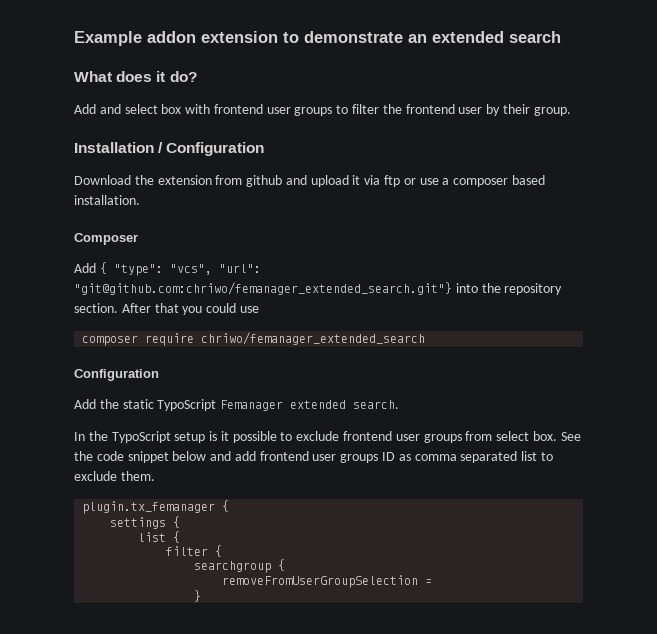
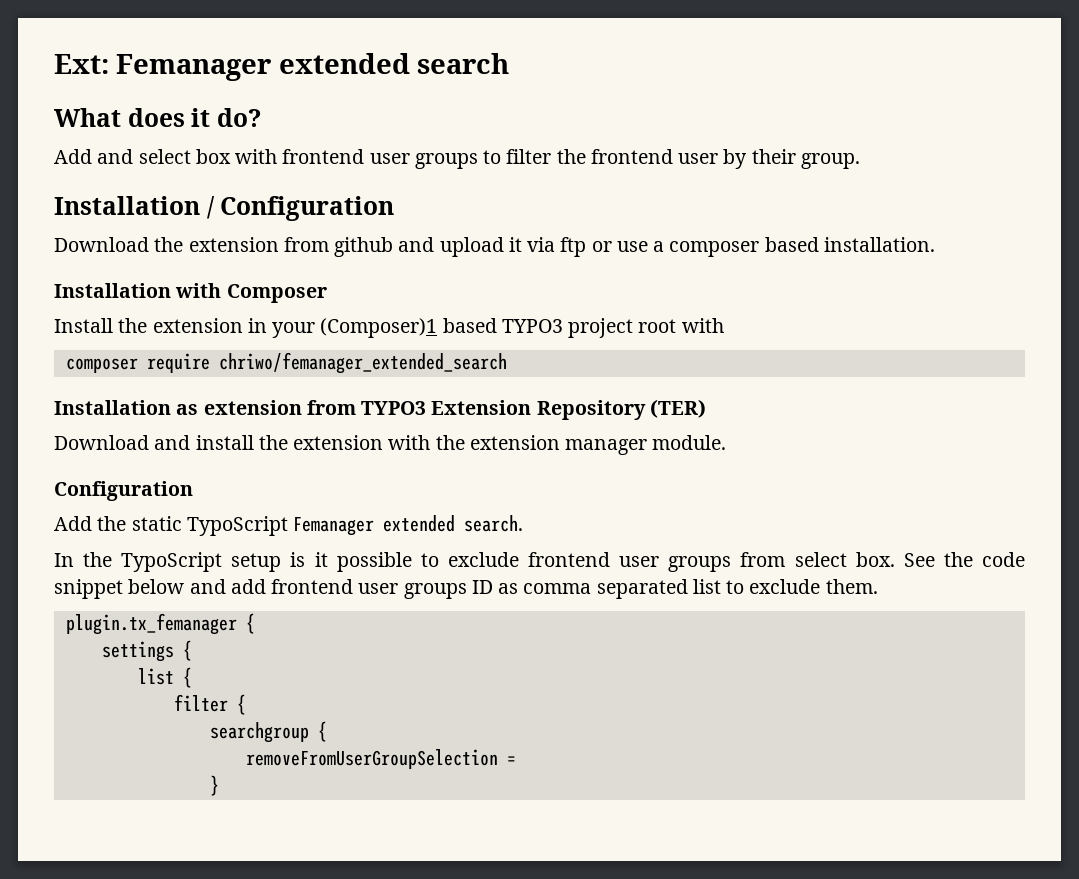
- Example addon extension to demonstrate an extended search
+ Ext: Femanager extended search
- Composer
+ Installation with Composer
- Add { "type": "vcs", "url": "git@github.com:chriwo/femanager_extended_search.git"} into the repository section. After that you could use
+ Install the extension in your (Composer)1 based TYPO3 project root with
  composer require chriwo/femanager_extended_search
+ Installation as extension from TYPO3 Extension Repository (TER)
+ Download and install the extension with the extension manager module.

